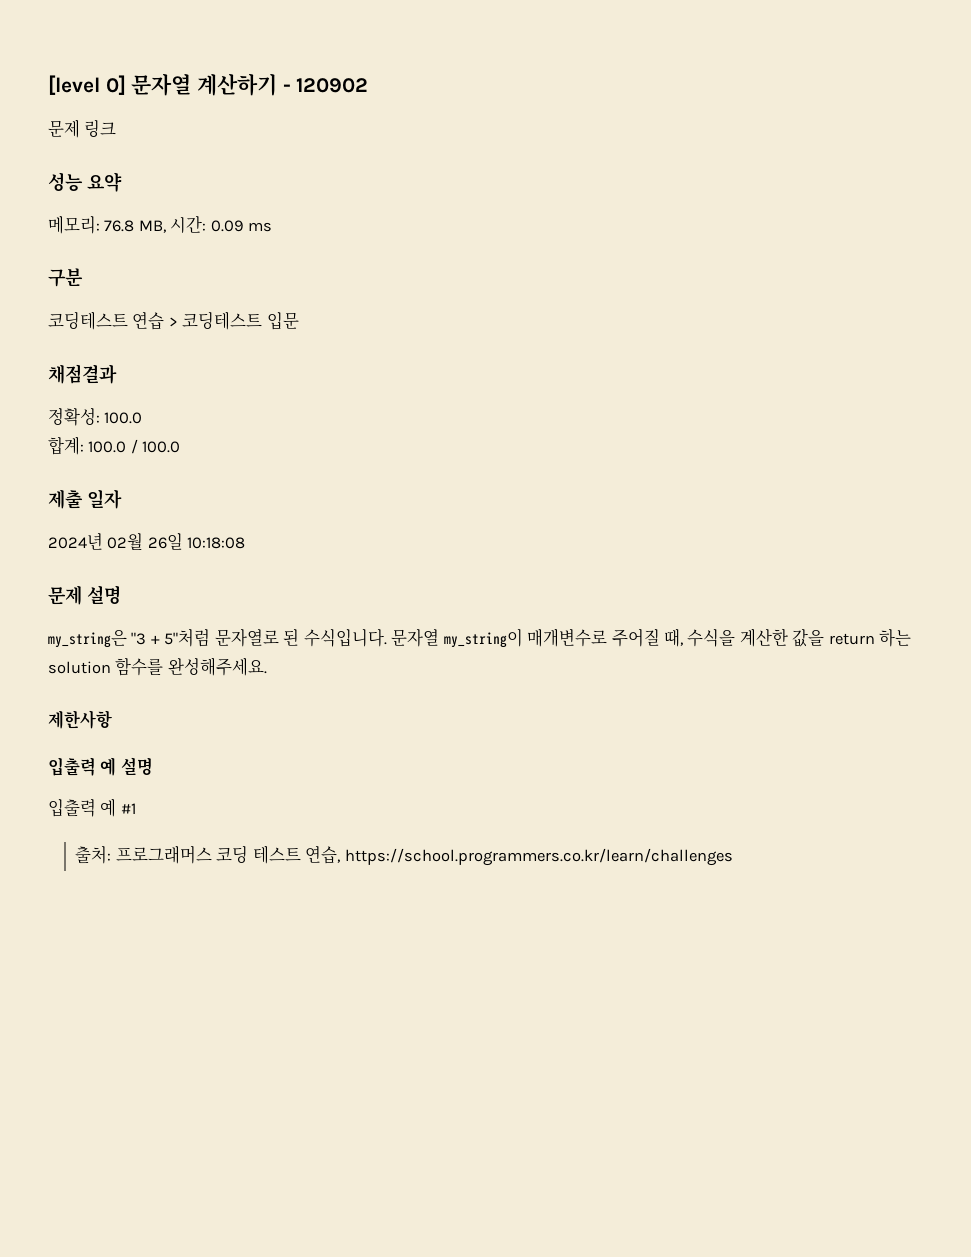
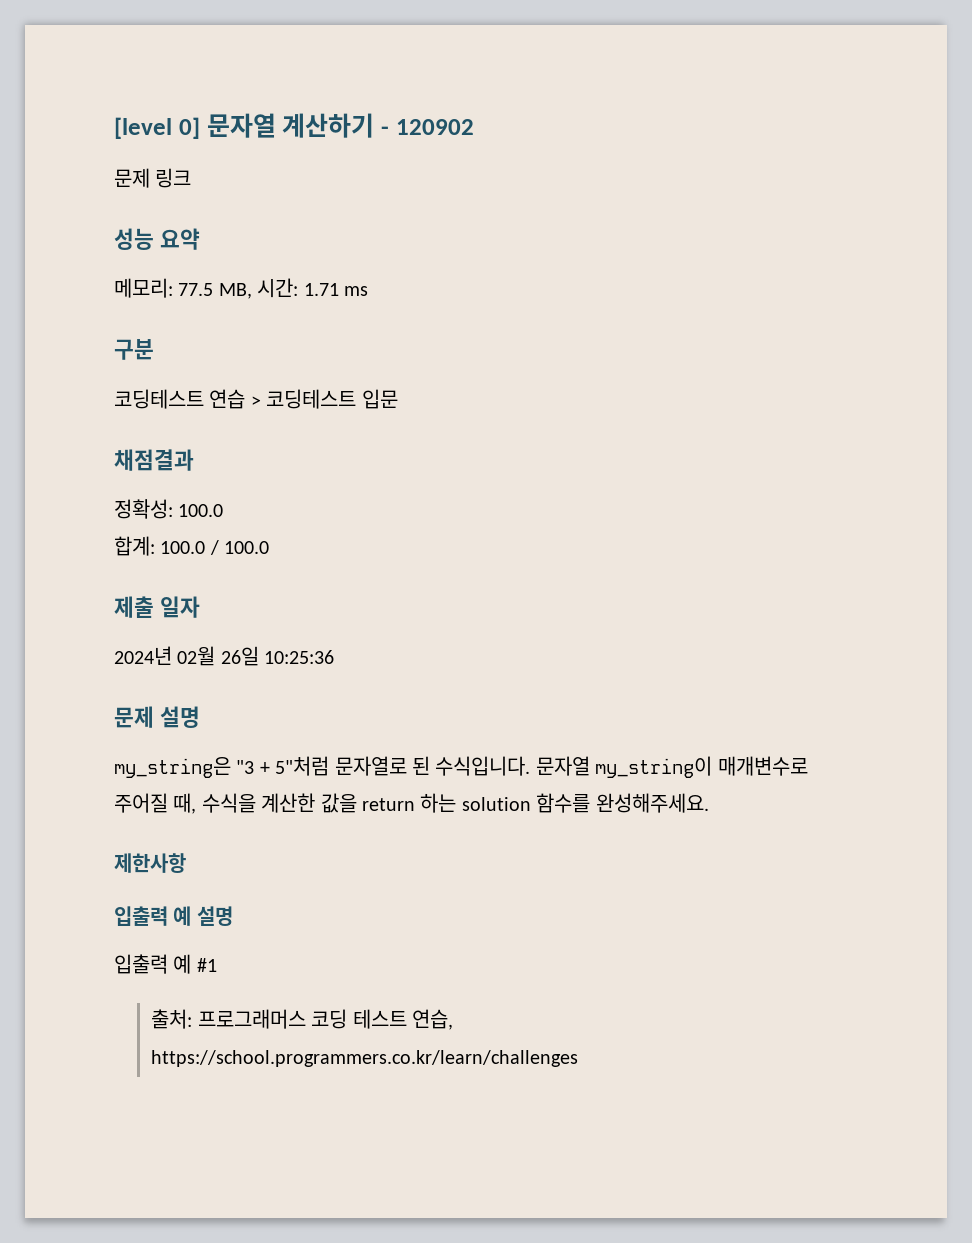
- 메모리: 76.8 MB, 시간: 0.09 ms
+ 메모리: 77.5 MB, 시간: 1.71 ms
- 2024년 02월 26일 10:18:08
+ 2024년 02월 26일 10:25:36

